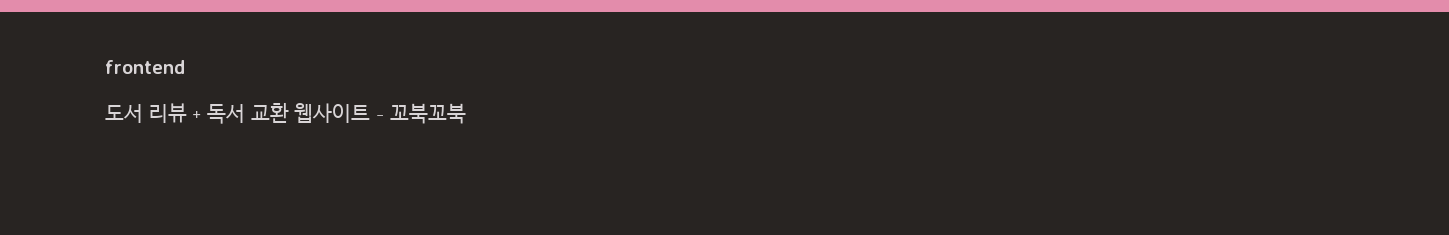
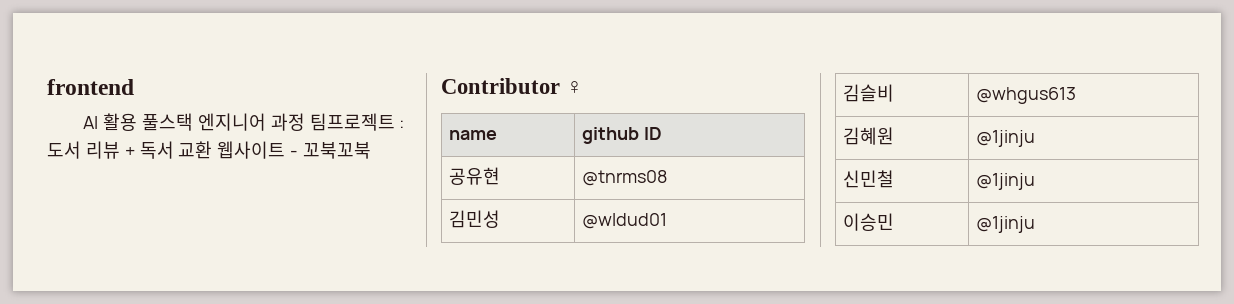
- 도서 리뷰 + 독서 교환 웹사이트 - 꼬북꼬북
+ AI 활용 풀스택 엔지니어 과정 팀프로젝트 : 도서 리뷰 + 독서 교환 웹사이트 - 꼬북꼬북
+ Contributor ♀
+ name | github ID
+ 공유현 | @tnrms08
+ 김민성 | @wldud01
+ 김슬비 | @whgus613
+ 김혜원 | @1jinju
+ 신민철 | @1jinju
+ 이승민 | @1jinju

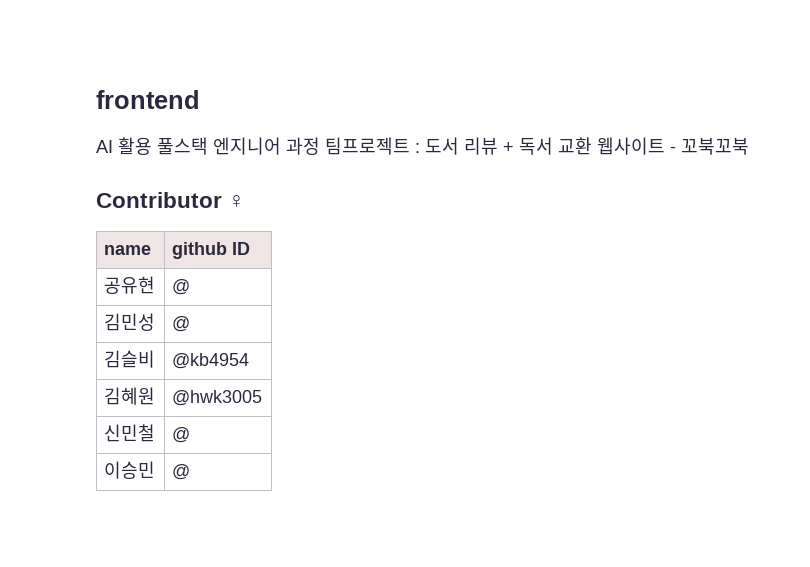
- 공유현 | @tnrms08
+ 공유현 | @
- 김민성 | @wldud01
+ 김민성 | @
- 김슬비 | @whgus613
+ 김슬비 | @kb4954
- 김혜원 | @1jinju
+ 김혜원 | @hwk3005
- 신민철 | @1jinju
+ 신민철 | @
- 이승민 | @1jinju
+ 이승민 | @

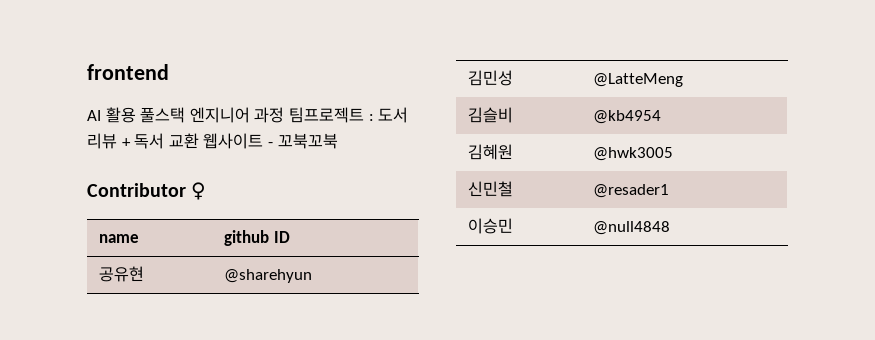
- 공유현 | @
+ 공유현 | @sharehyun
- 김민성 | @
+ 김민성 | @LatteMeng
- 신민철 | @
+ 신민철 | @resader1
- 이승민 | @
+ 이승민 | @null4848

